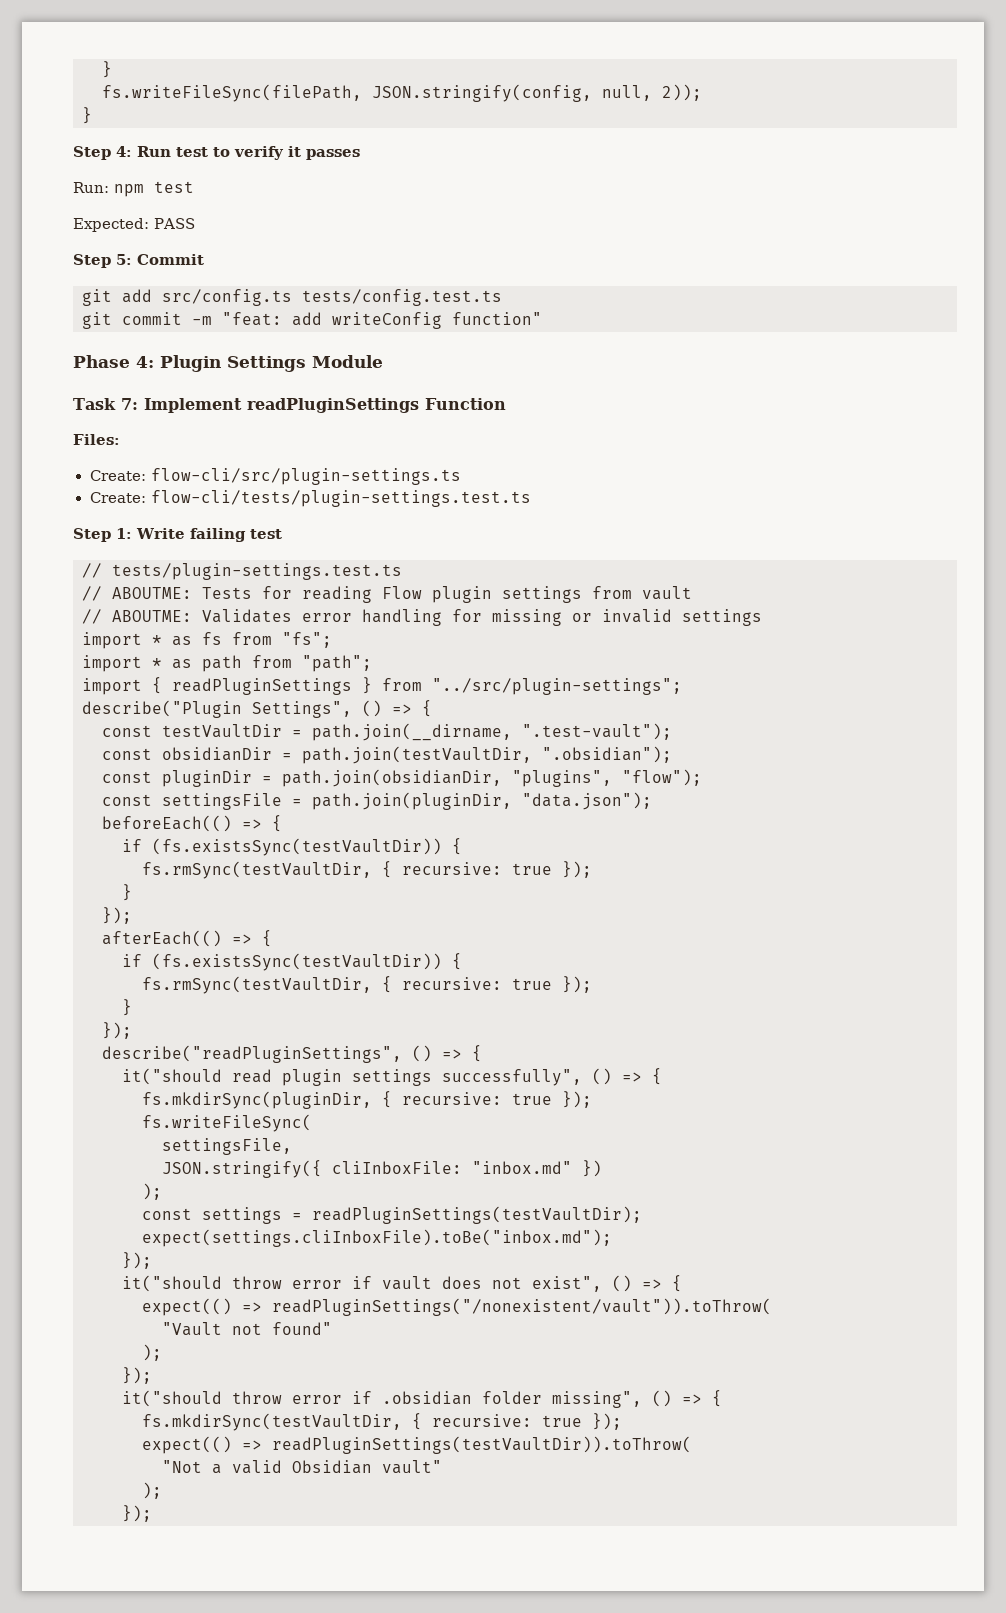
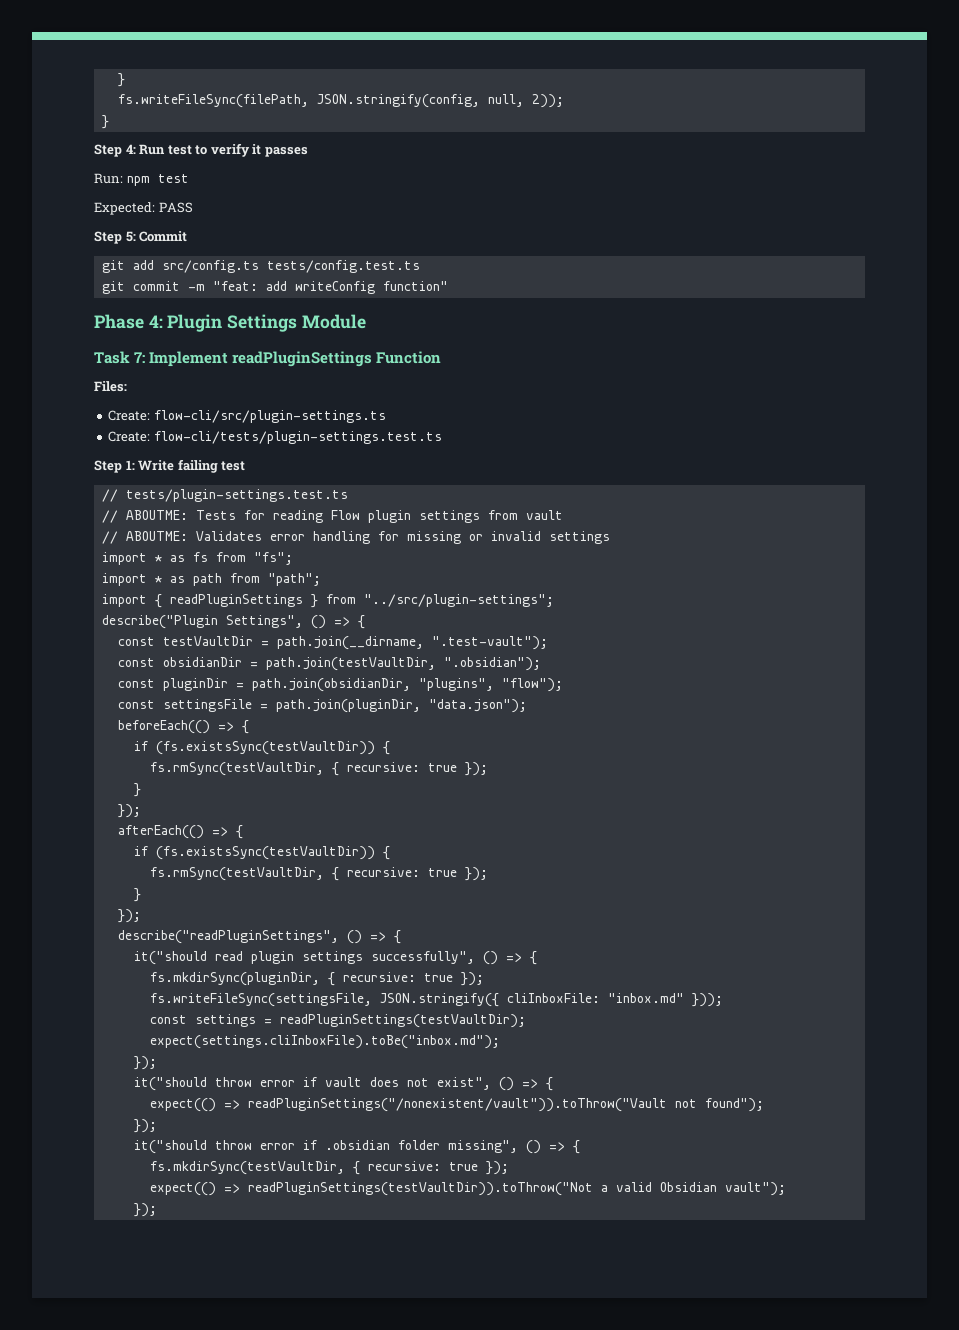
- fs.writeFileSync(
- settingsFile,
- JSON.stringify({ cliInboxFile: "inbox.md" })
- );
+ fs.writeFileSync(settingsFile, JSON.stringify({ cliInboxFile: "inbox.md" }));
- expect(() => readPluginSettings("/nonexistent/vault")).toThrow(
- "Vault not found"
- );
+ expect(() => readPluginSettings("/nonexistent/vault")).toThrow("Vault not found");
- expect(() => readPluginSettings(testVaultDir)).toThrow(
- "Not a valid Obsidian vault"
- );
+ expect(() => readPluginSettings(testVaultDir)).toThrow("Not a valid Obsidian vault");

